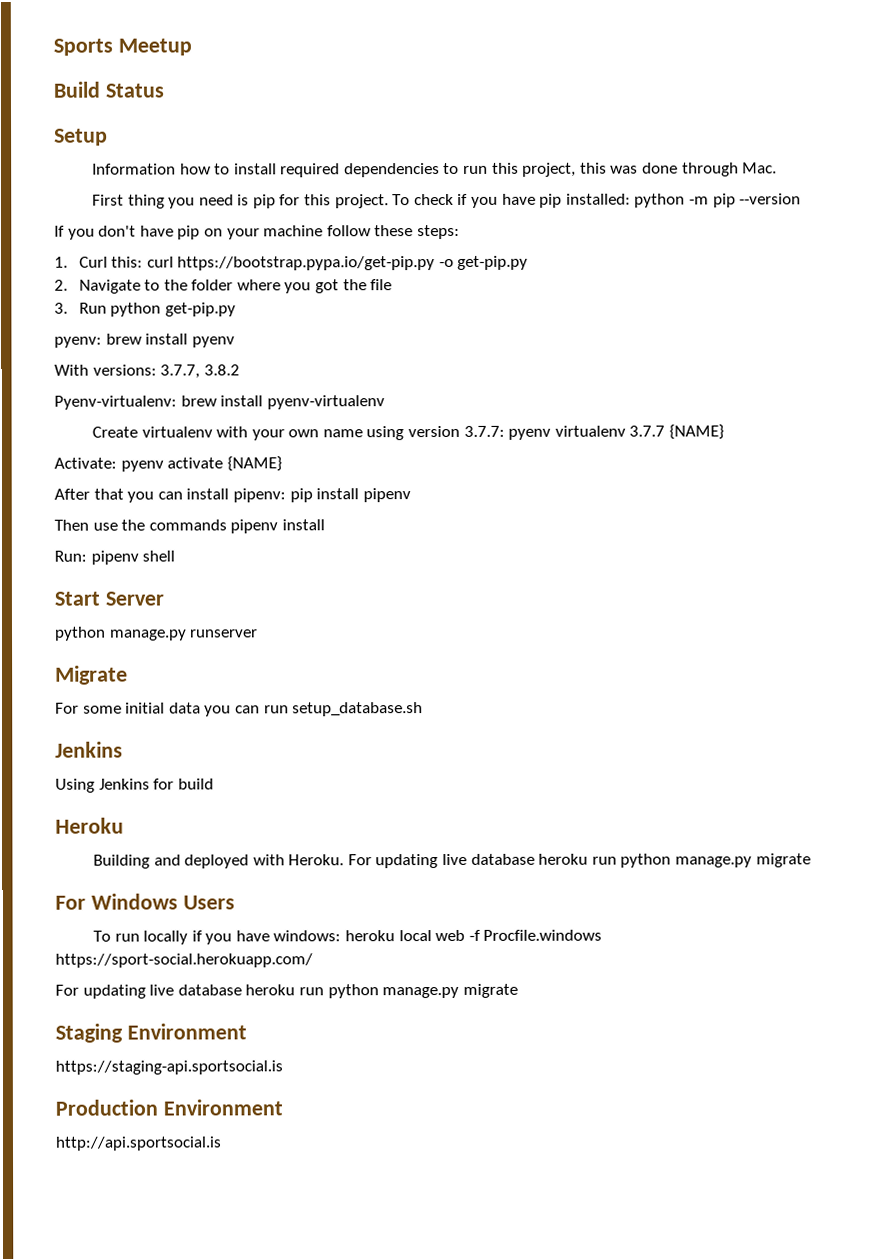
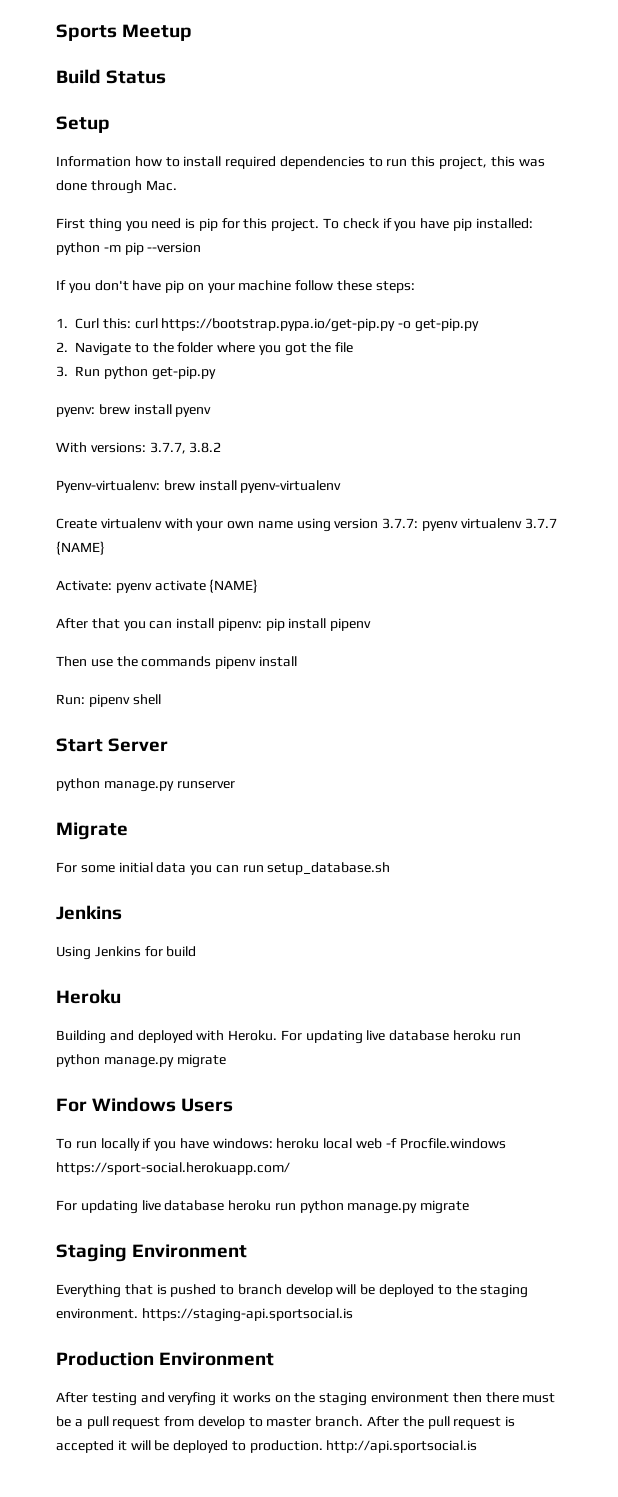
- https://staging-api.sportsocial.is
+ Everything that is pushed to branch develop will be deployed to the staging environment. https://staging-api.sportsocial.is
  Production Environment
- http://api.sportsocial.is
+ After testing and veryfing it works on the staging environment then there must be a pull request from develop to master branch. After the pull request is accepted it will be deployed to production. http://api.sportsocial.is

